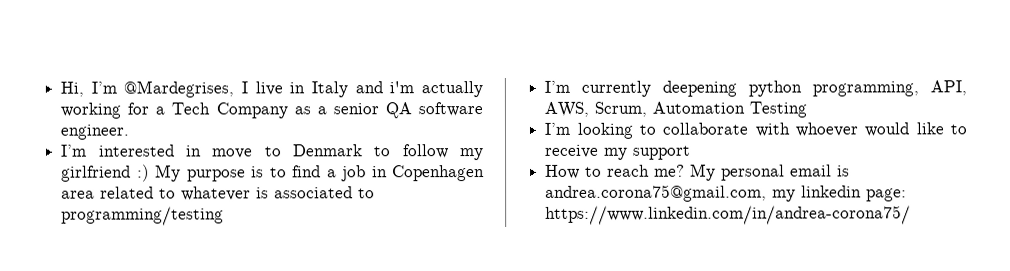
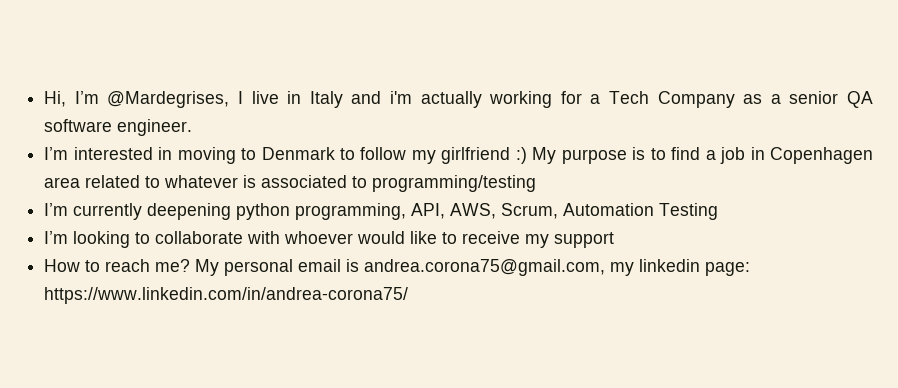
- I’m interested in move to Denmark to follow my girlfriend :) My purpose is to find a job in Copenhagen area related to whatever is associated to programming/testing
+ I’m interested in moving to Denmark to follow my girlfriend :) My purpose is to find a job in Copenhagen area related to whatever is associated to programming/testing

